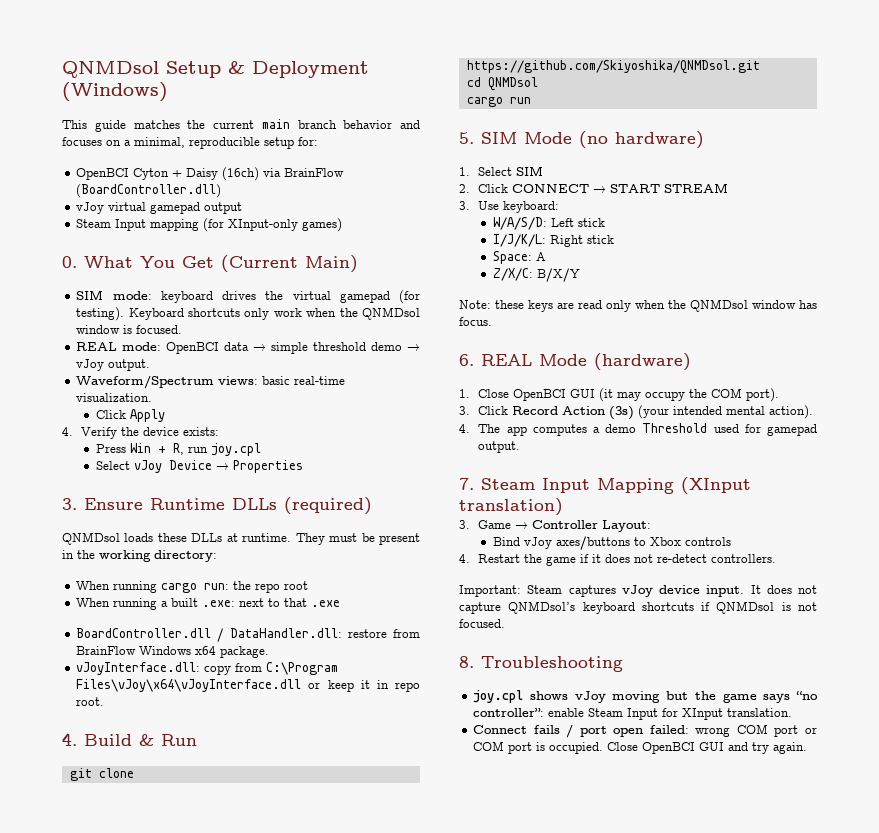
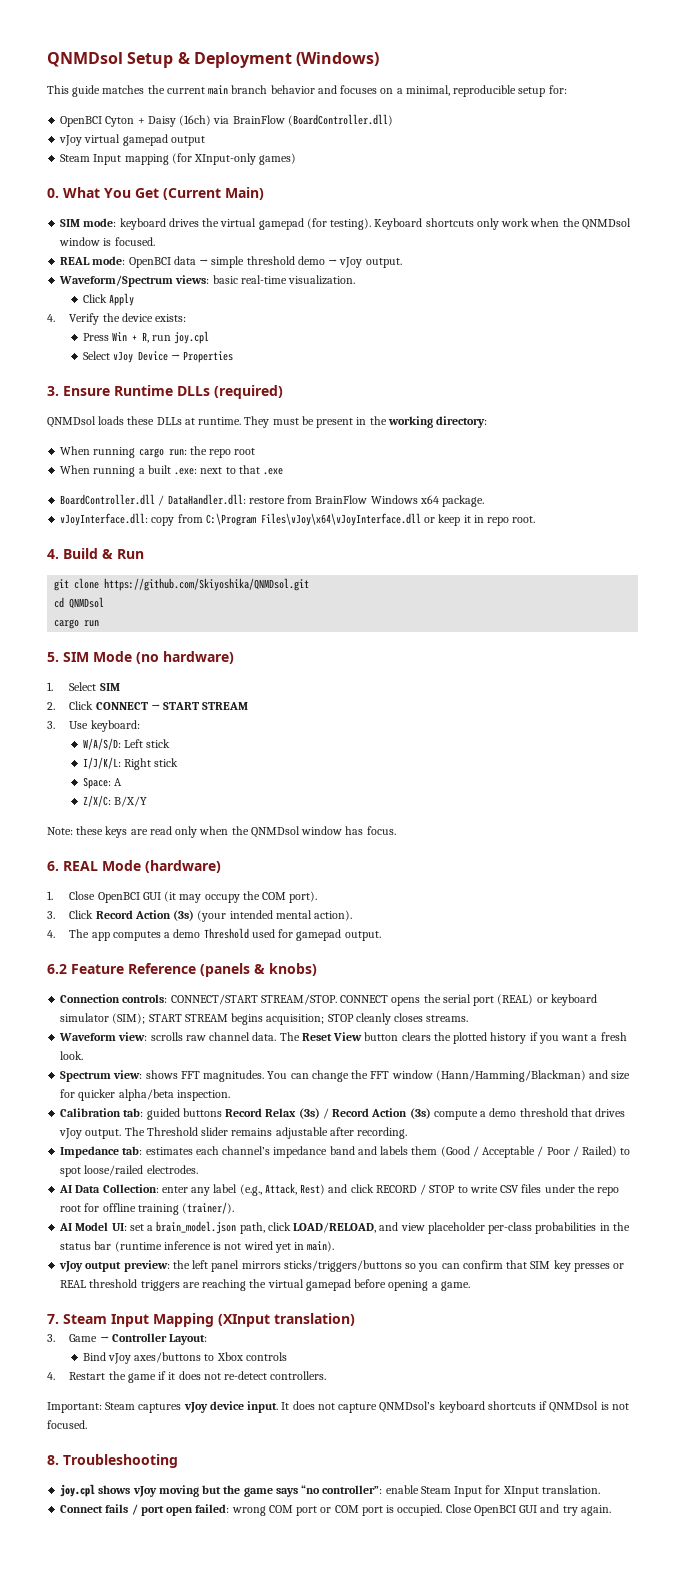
+ 6.2 Feature Reference (panels & knobs)
+ Connection controls: CONNECT/START STREAM/STOP. CONNECT opens the serial port (REAL) or keyboard simulator (SIM); START STREAM begins acquisition; STOP cleanly closes streams.
+ Waveform view: scrolls raw channel data. The Reset View button clears the plotted history if you want a fresh look.
+ Spectrum view: shows FFT magnitudes. You can change the FFT window (Hann/Hamming/Blackman) and size for quicker alpha/beta inspection.
+ Calibration tab: guided buttons Record Relax (3s) / Record Action (3s) compute a demo threshold that drives vJoy output. The Threshold slider remains adjustable after recording.
+ Impedance tab: estimates each channel’s impedance band and labels them (Good / Acceptable / Poor / Railed) to spot loose/railed electrodes.
+ AI Data Collection: enter any label (e.g., Attack, Rest) and click RECORD / STOP to write CSV files under the repo root for offline training (trainer/).
+ AI Model UI: set a brain_model.json path, click LOAD/RELOAD, and view placeholder per-class probabilities in the status bar (runtime inference is not wired yet in main).
+ vJoy output preview: the left panel mirrors sticks/triggers/buttons so you can confirm that SIM key presses or REAL threshold triggers are reaching the virtual gamepad before opening a game.

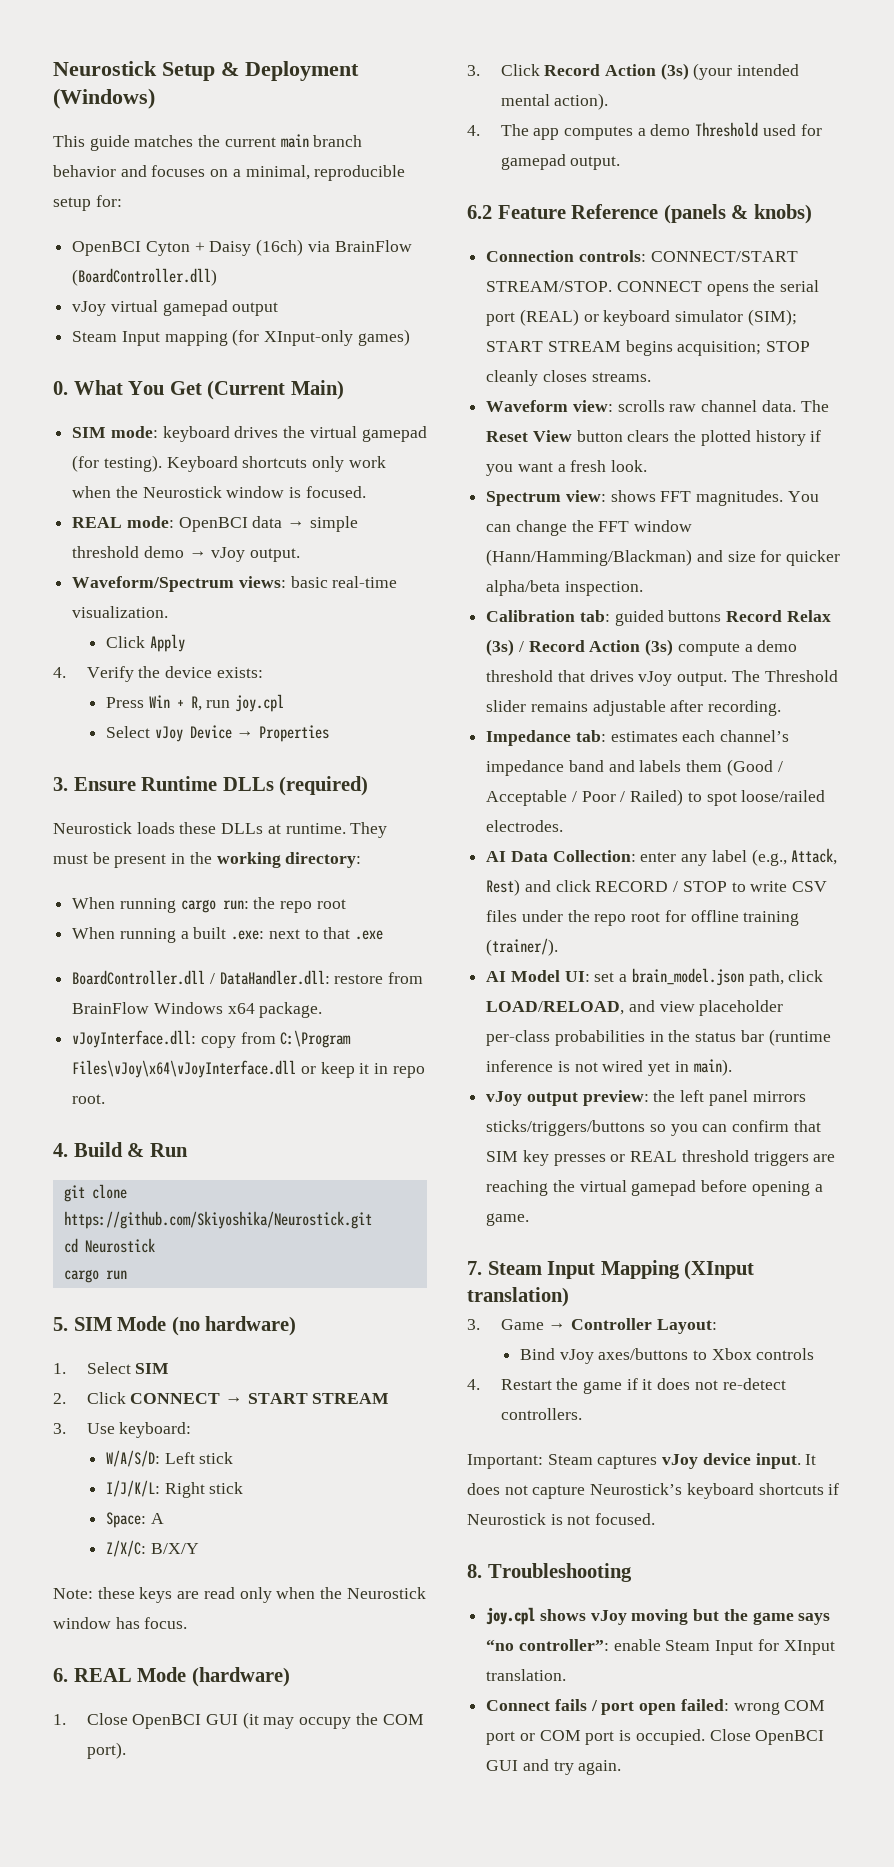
- QNMDsol Setup & Deployment (Windows)
+ Neurostick Setup & Deployment (Windows)
- Keyboard shortcuts only work when the QNMDsol window is focused.
+ Keyboard shortcuts only work when the Neurostick window is focused.
- QNMDsol loads these DLLs at runtime.
+ Neurostick loads these DLLs at runtime.
- git clone https://github.com/Skiyoshika/QNMDsol.git
+ git clone https://github.com/Skiyoshika/Neurostick.git
- cd QNMDsol
+ cd Neurostick
- Note: these keys are read only when the QNMDsol window has focus.
+ Note: these keys are read only when the Neurostick window has focus.
- It does not capture QNMDsol’s keyboard shortcuts if QNMDsol is not focused.
+ It does not capture Neurostick’s keyboard shortcuts if Neurostick is not focused.

